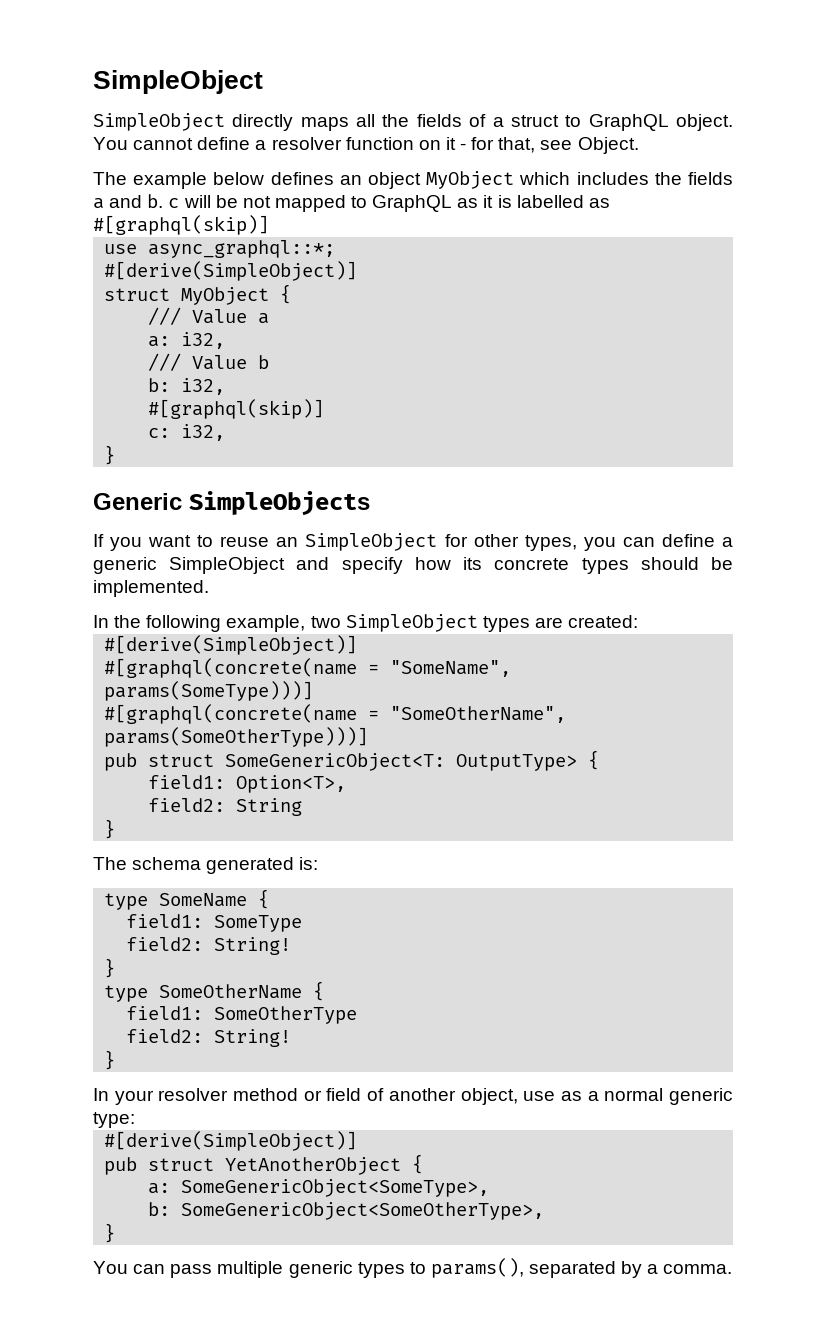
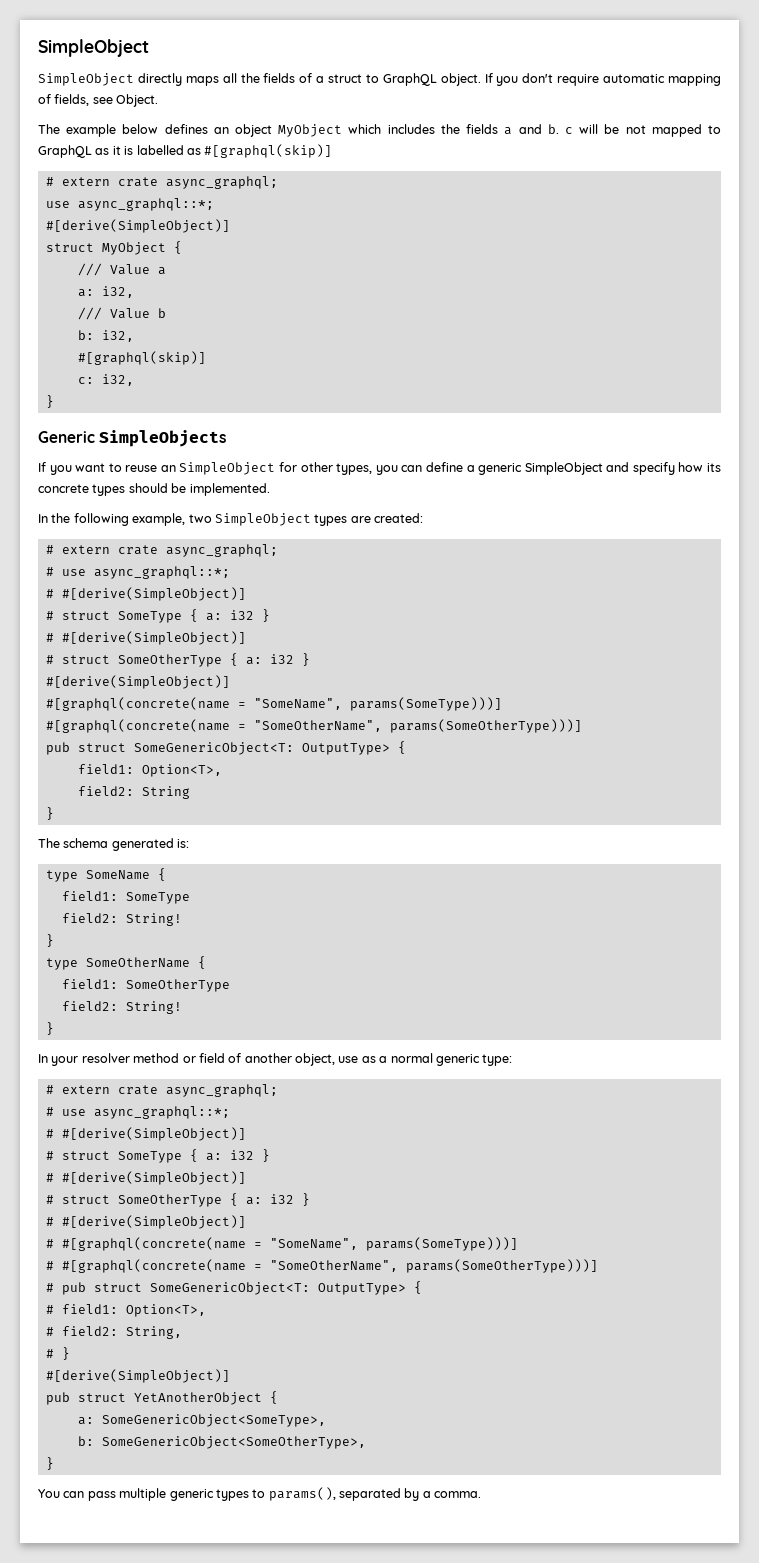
- You cannot define a resolver function on it - for that, see Object.
+ If you don't require automatic mapping of fields, see Object.
  The example below defines an object MyObject which includes the fields a and b. c will be not mapped to GraphQL as it is labelled as #[graphql(skip)]
+ # extern crate async_graphql;
  In the following example, two SimpleObject types are created:
+ # extern crate async_graphql;
+ # use async_graphql::*;
+ # #[derive(SimpleObject)]
+ # struct SomeType { a: i32 }
+ # #[derive(SimpleObject)]
+ # struct SomeOtherType { a: i32 }
  In your resolver method or field of another object, use as a normal generic type:
+ # extern crate async_graphql;
+ # use async_graphql::*;
+ # #[derive(SimpleObject)]
+ # struct SomeType { a: i32 }
+ # #[derive(SimpleObject)]
+ # struct SomeOtherType { a: i32 }
+ # #[derive(SimpleObject)]
+ # #[graphql(concrete(name = "SomeName", params(SomeType)))]
+ # #[graphql(concrete(name = "SomeOtherName", params(SomeOtherType)))]
+ # pub struct SomeGenericObject<T: OutputType> {
+ # field1: Option<T>,
+ # field2: String,
+ # }

